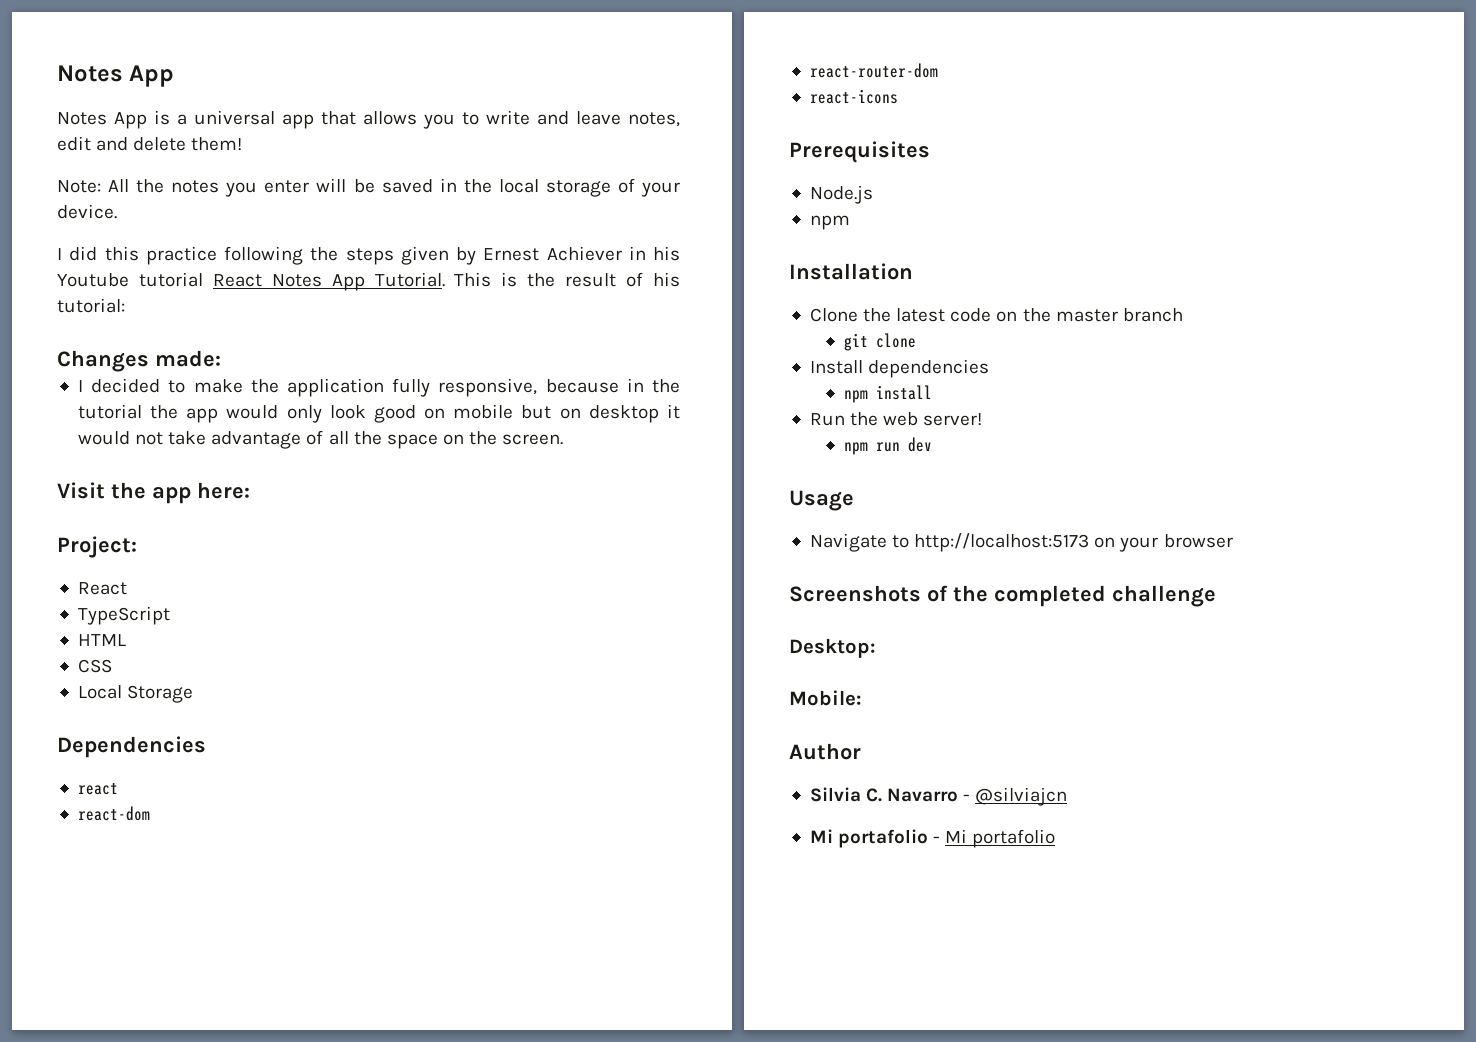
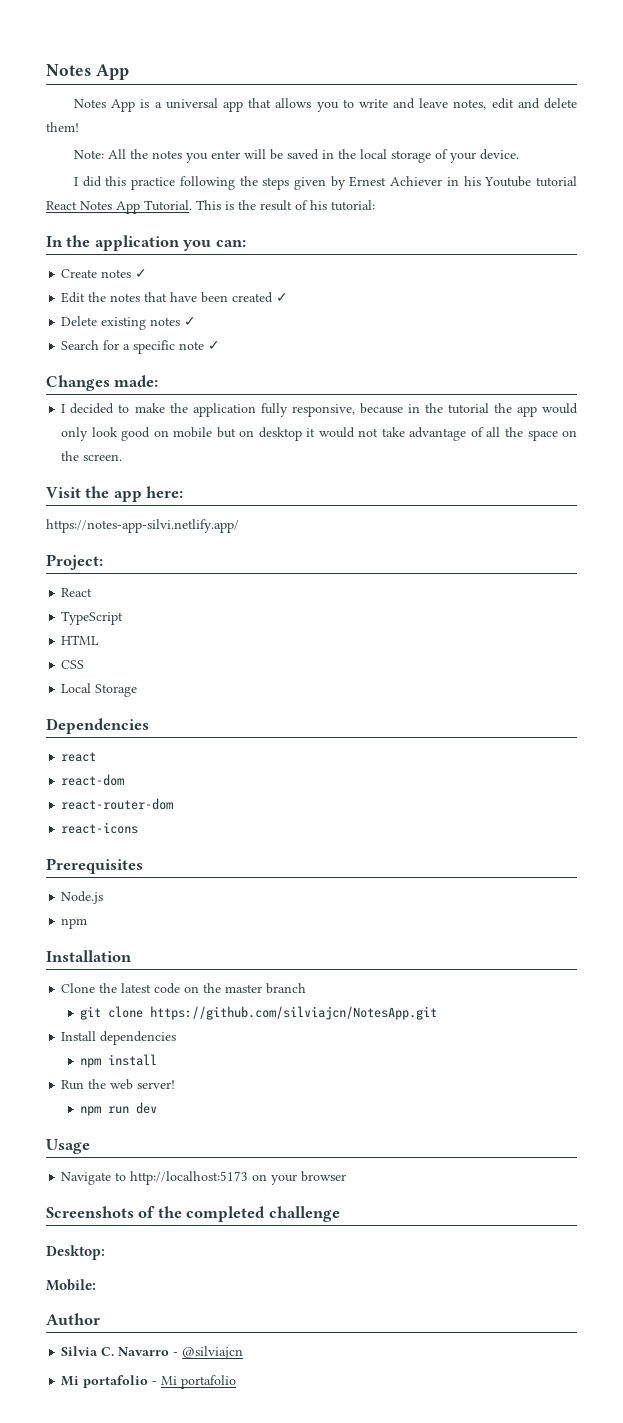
+ In the application you can:
+ Create notes ✓
+ Edit the notes that have been created ✓
+ Delete existing notes ✓
+ Search for a specific note ✓
+ https://notes-app-silvi.netlify.app/
- git clone
+ git clone https://github.com/silviajcn/NotesApp.git

